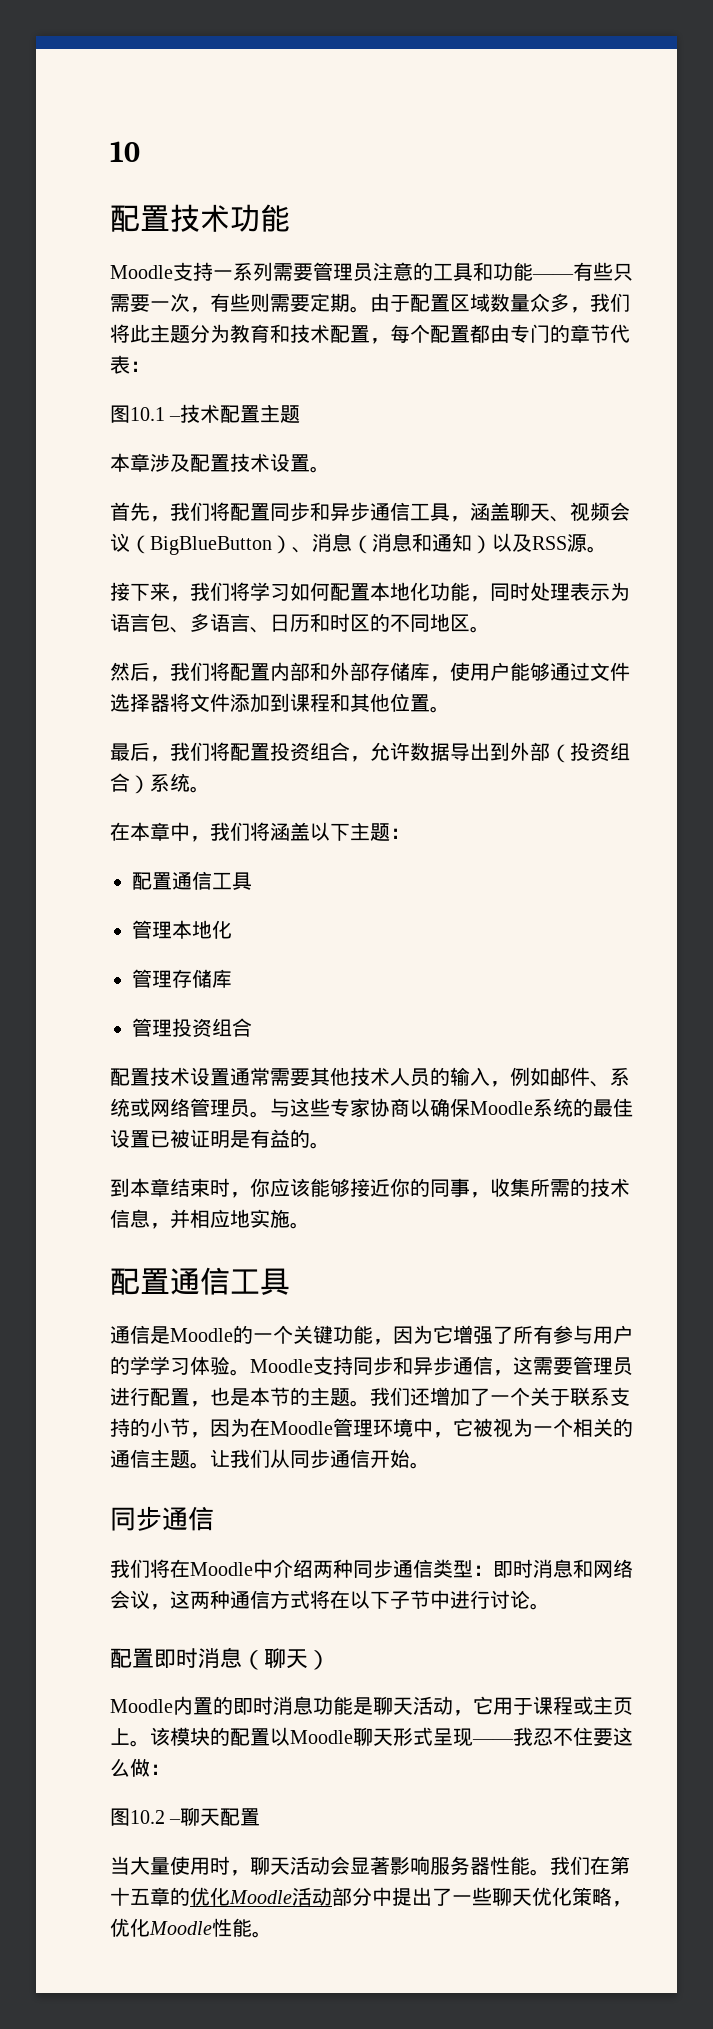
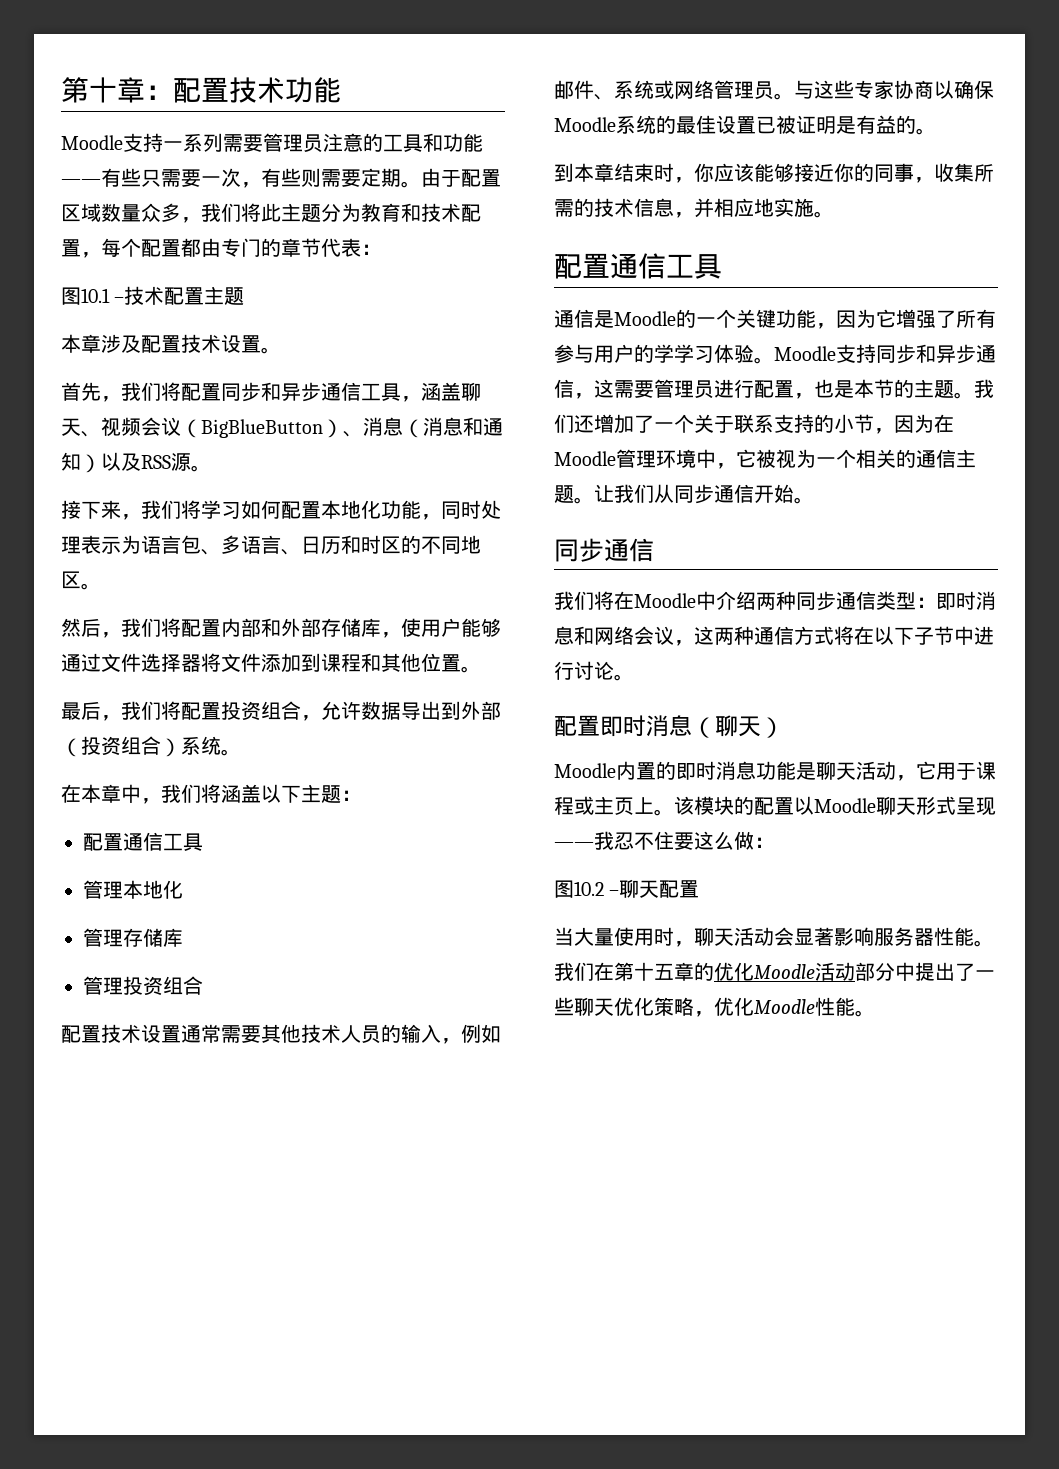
- 10
- 配置技术功能
+ 第十章：配置技术功能

